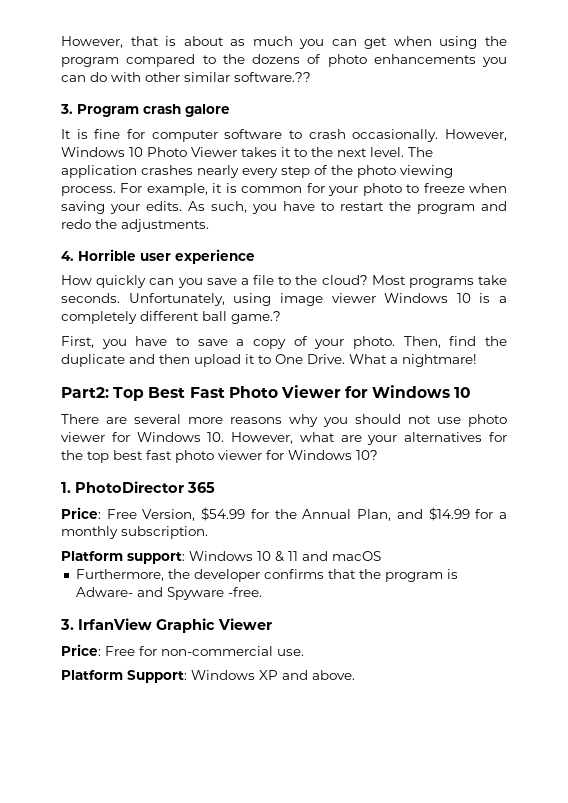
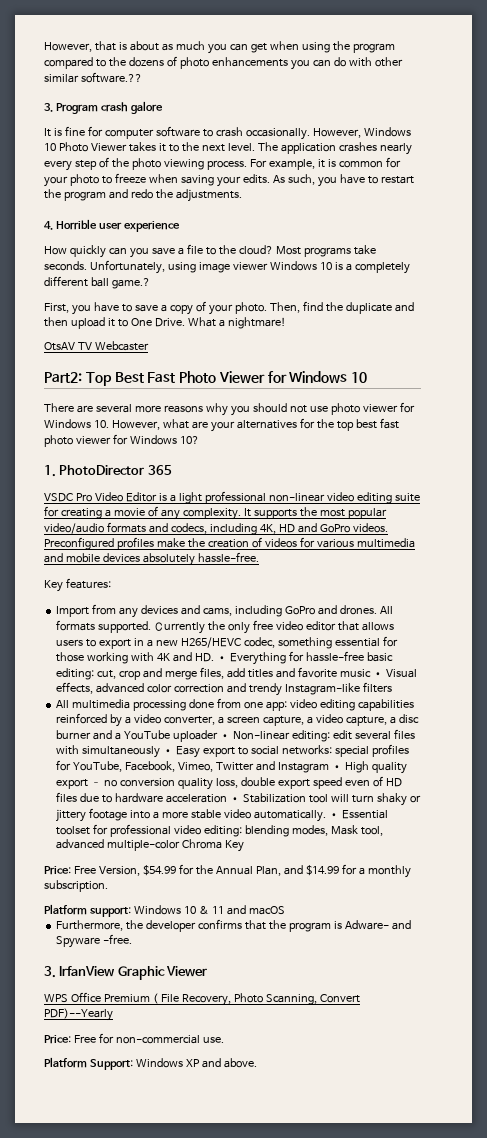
+ OtsAV TV Webcaster
+ VSDC Pro Video Editor is a light professional non-linear video editing suite for creating a movie of any complexity. It supports the most popular video/audio formats and codecs, including 4K, HD and GoPro videos. Preconfigured profiles make the creation of videos for various multimedia and mobile devices absolutely hassle-free.
+ Key features:
+ Import from any devices and cams, including GoPro and drones. All formats supported. Сurrently the only free video editor that allows users to export in a new H265/HEVC codec, something essential for those working with 4K and HD. • Everything for hassle-free basic editing: cut, crop and merge files, add titles and favorite music • Visual effects, advanced color correction and trendy Instagram-like filters
+ All multimedia processing done from one app: video editing capabilities reinforced by a video converter, a screen capture, a video capture, a disc burner and a YouTube uploader • Non-linear editing: edit several files with simultaneously • Easy export to social networks: special profiles for YouTube, Facebook, Vimeo, Twitter and Instagram • High quality export – no conversion quality loss, double export speed even of HD files due to hardware acceleration • Stabilization tool will turn shaky or jittery footage into a more stable video automatically. • Essential toolset for professional video editing: blending modes, Mask tool, advanced multiple-color Chroma Key
+ WPS Office Premium ( File Recovery, Photo Scanning, Convert PDF)--Yearly

